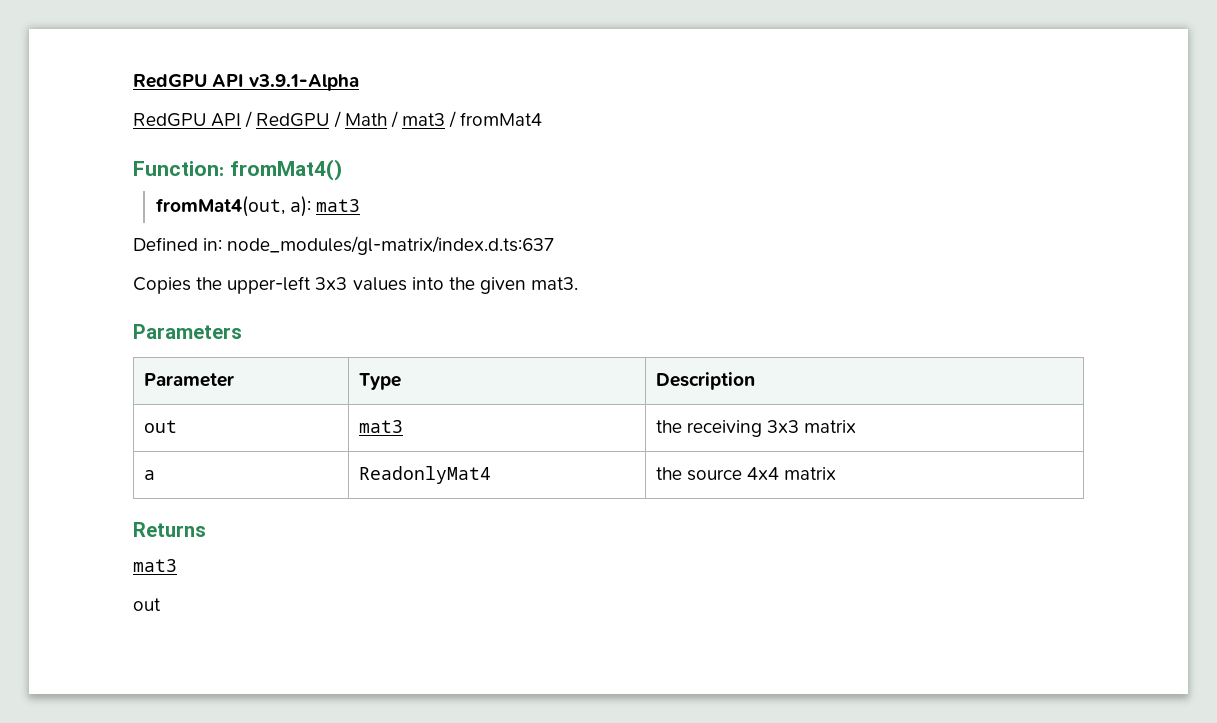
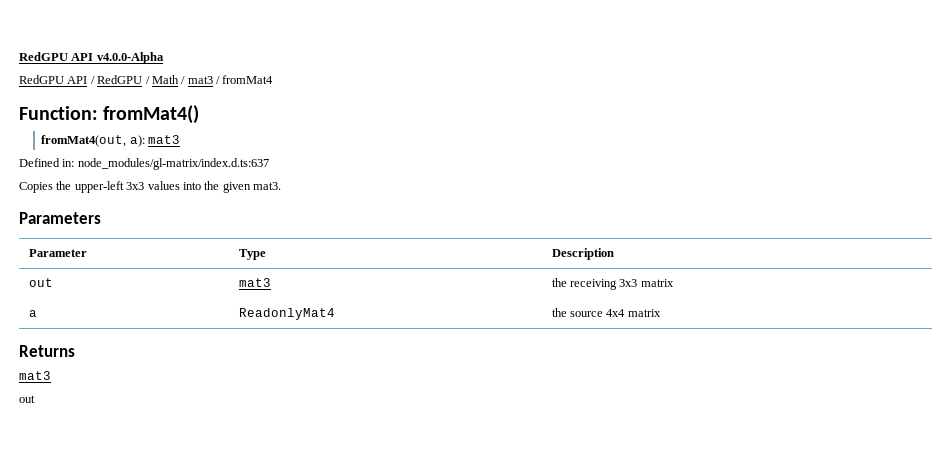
- RedGPU API v3.9.1-Alpha
+ RedGPU API v4.0.0-Alpha

